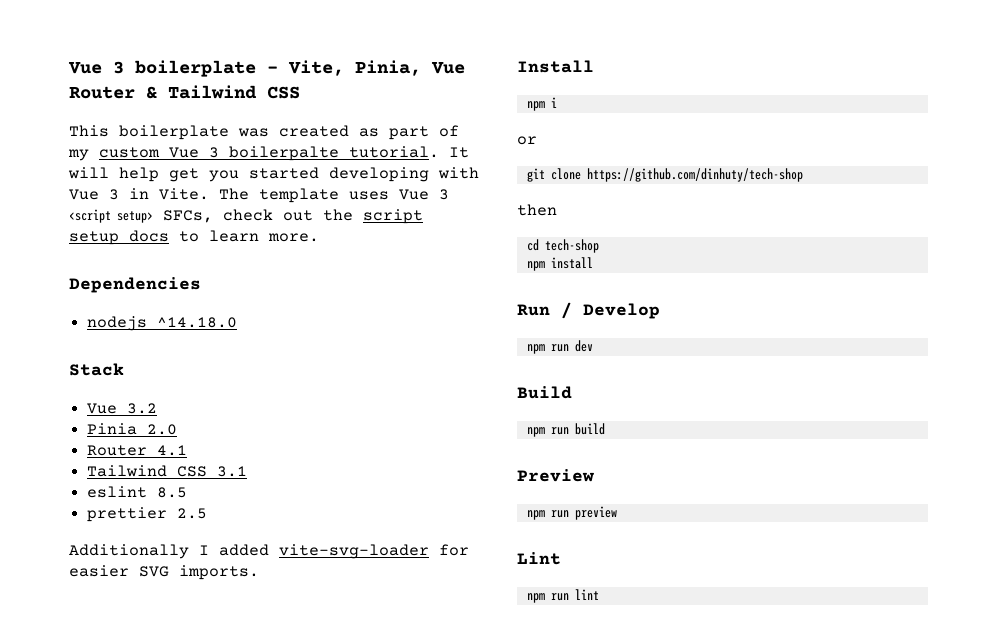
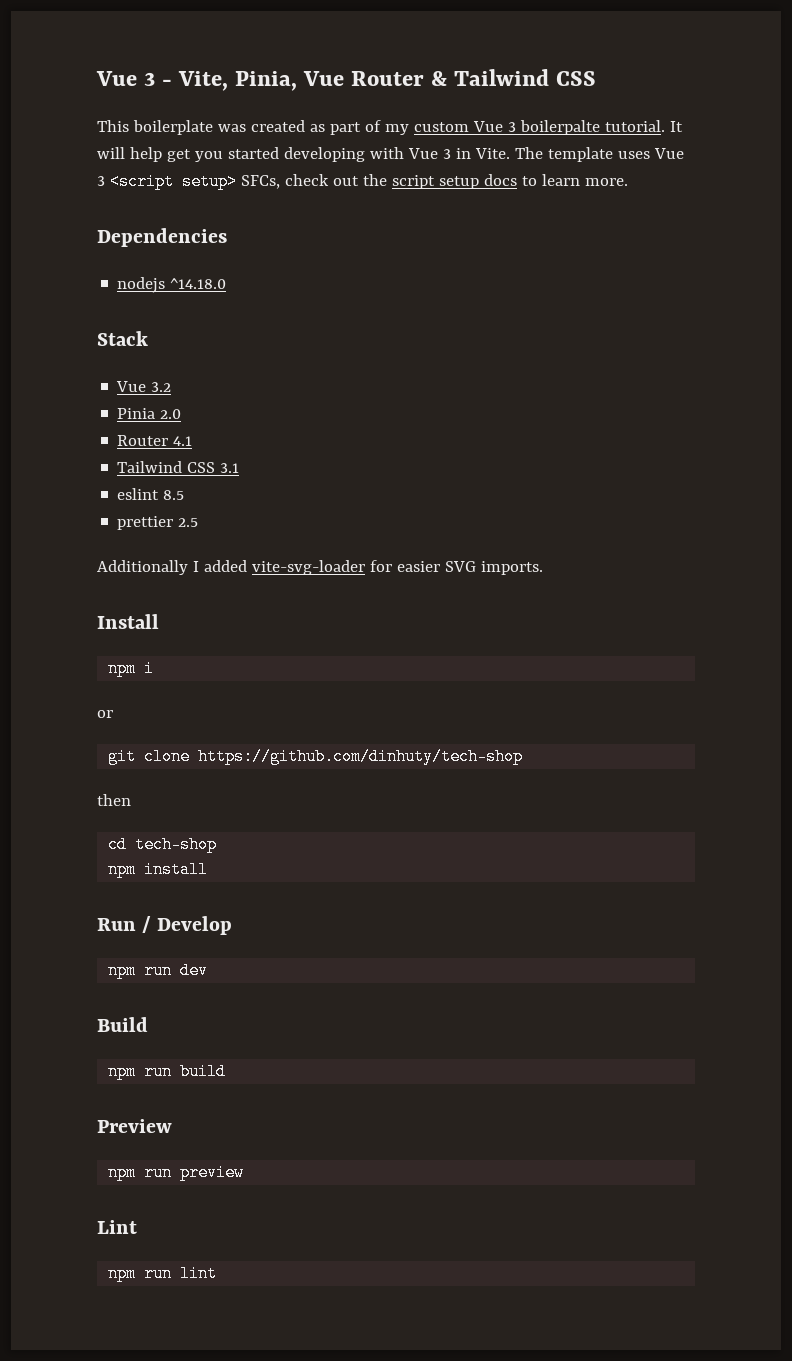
- Vue 3 boilerplate - Vite, Pinia, Vue Router & Tailwind CSS
+ Vue 3 - Vite, Pinia, Vue Router & Tailwind CSS

